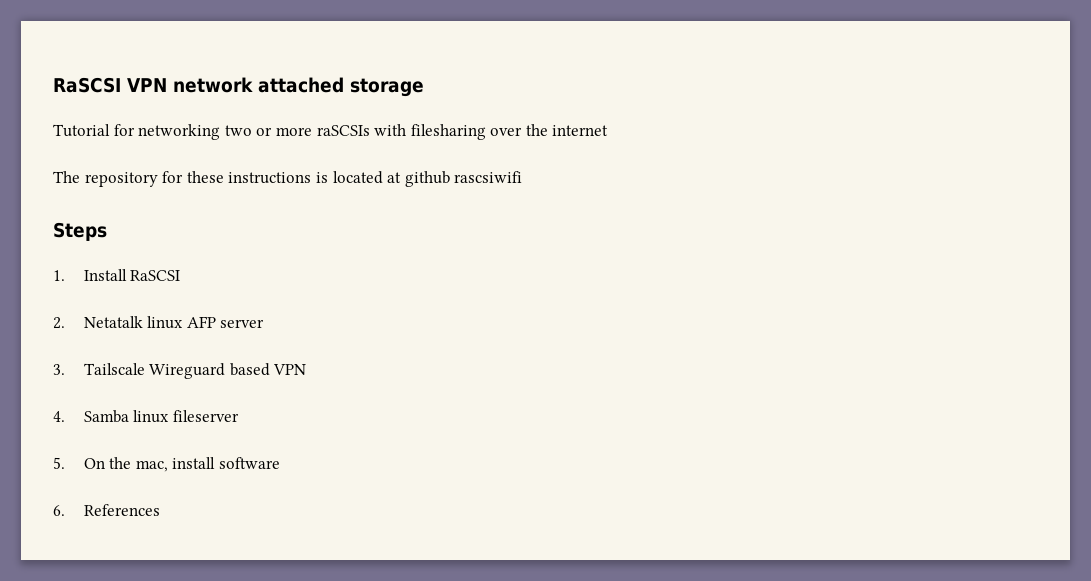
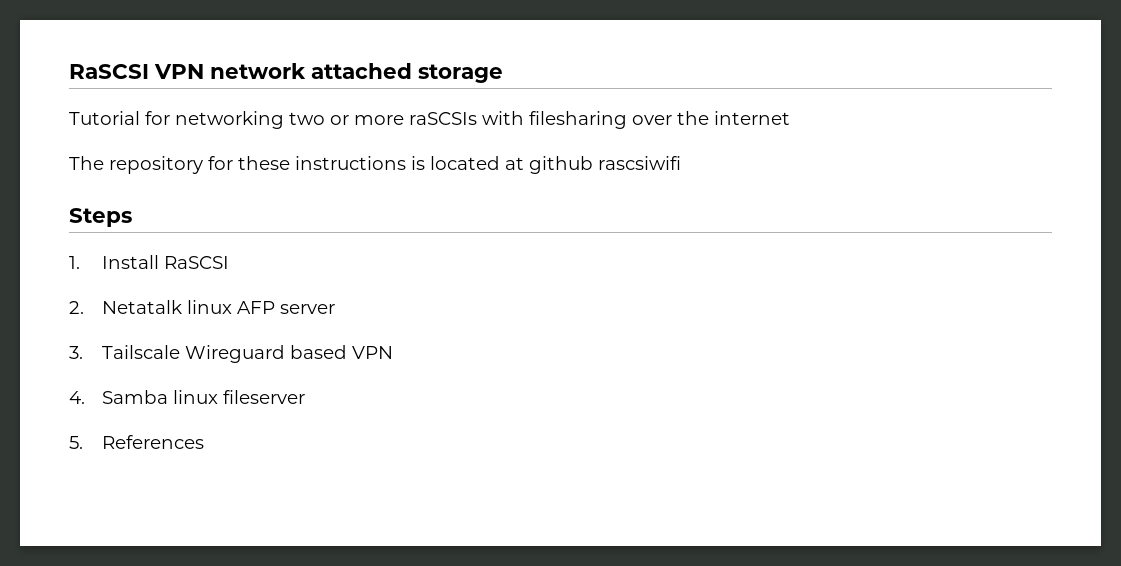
- 5. On the mac, install software
- 6. References
+ 5. References

